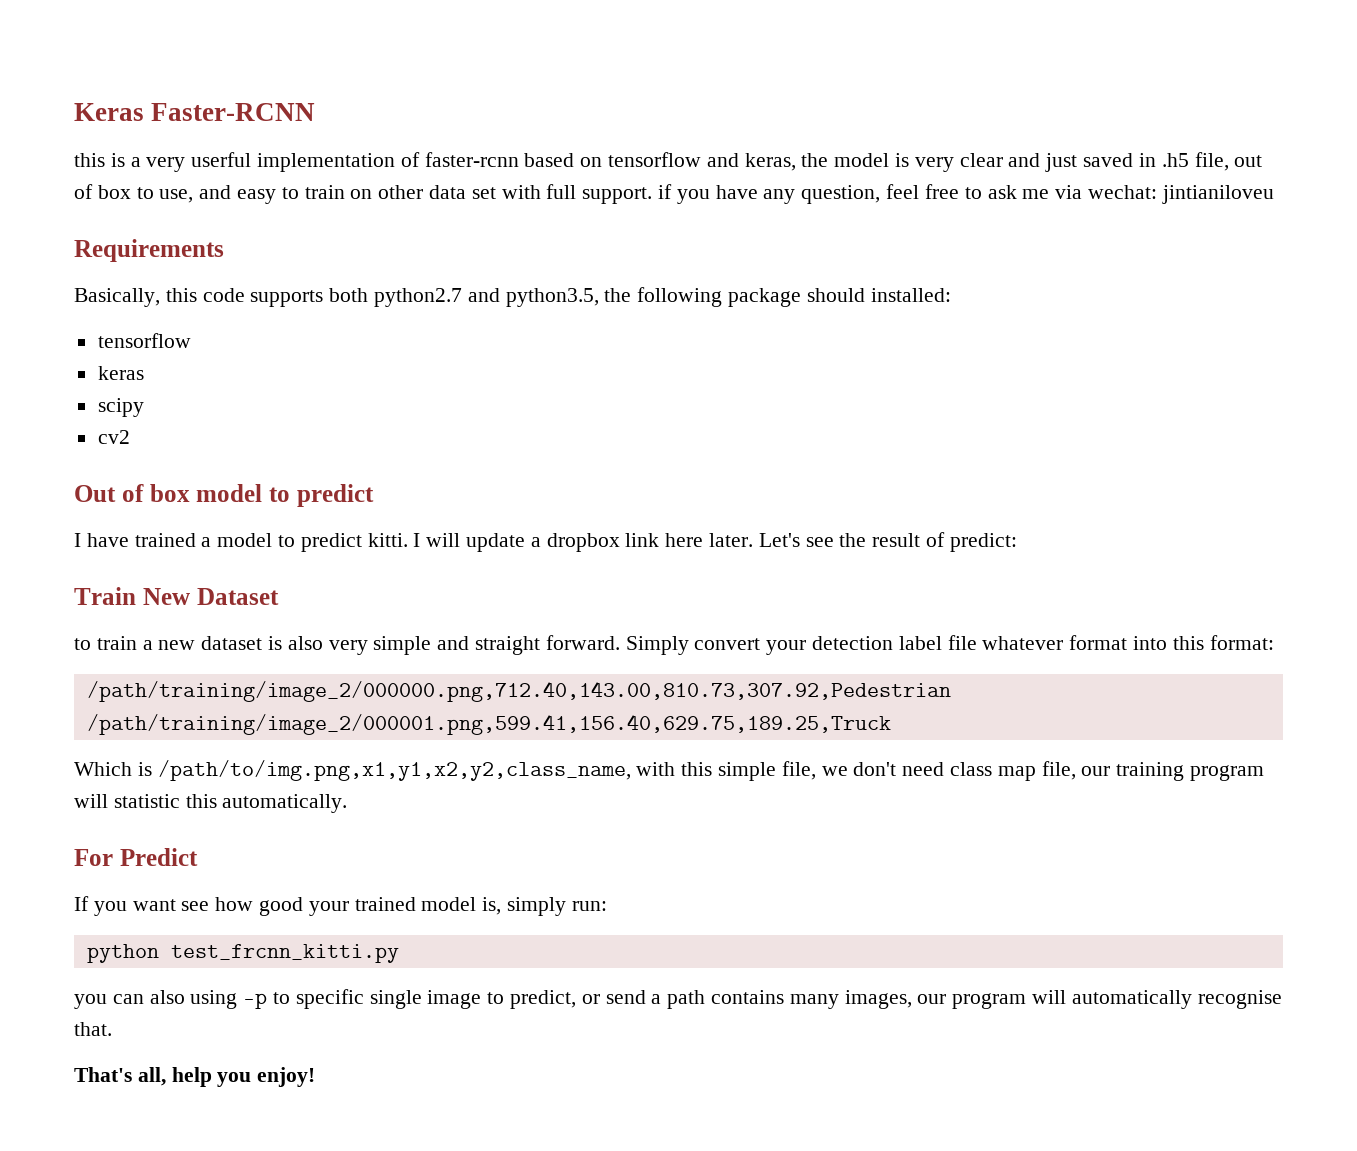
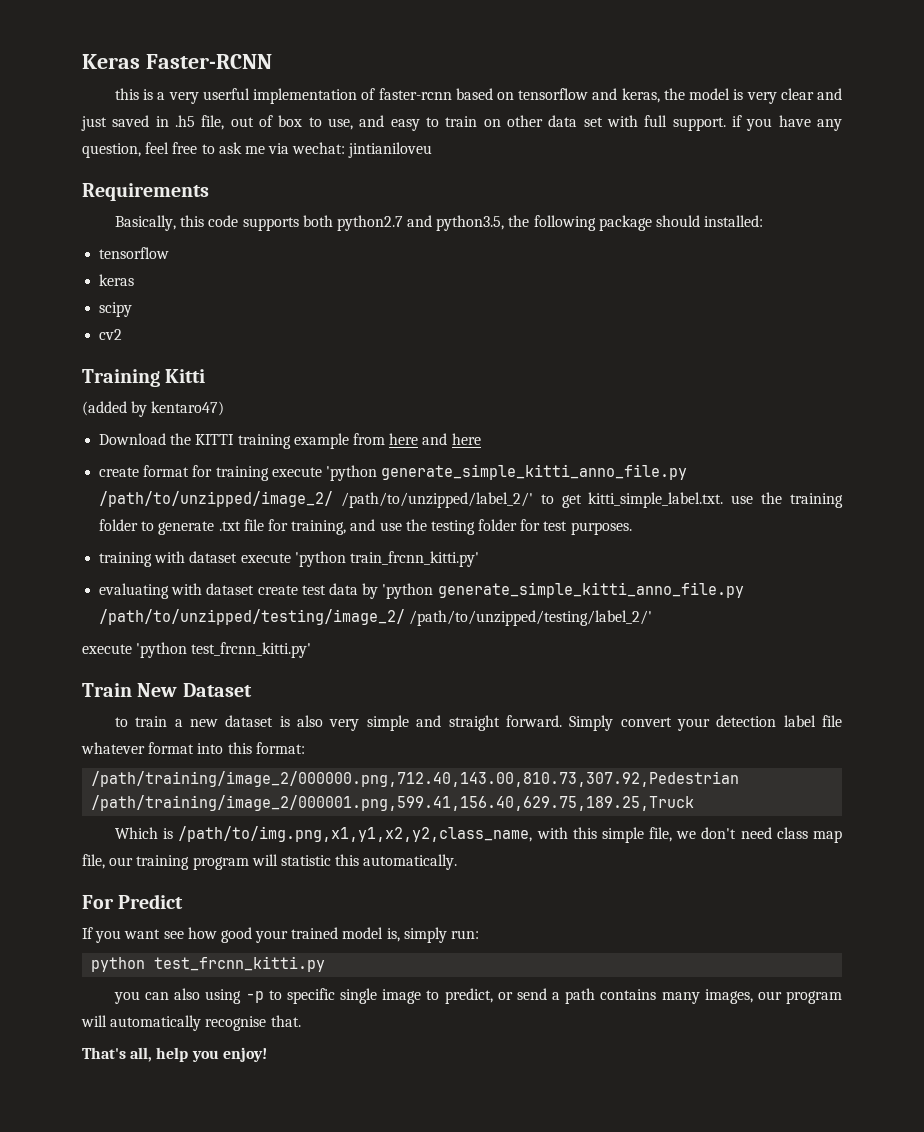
- Out of box model to predict
- I have trained a model to predict kitti. I will update a dropbox link here later. Let's see the result of predict:
+ Training Kitti
+ (added by kentaro47)
+ Download the KITTI training example from here and here
+ create format for training execute 'python generate_simple_kitti_anno_file.py /path/to/unzipped/image_2/ /path/to/unzipped/label_2/' to get kitti_simple_label.txt. use the training folder to generate .txt file for training, and use the testing folder for test purposes.
+ training with dataset execute 'python train_frcnn_kitti.py'
+ evaluating with dataset create test data by 'python generate_simple_kitti_anno_file.py /path/to/unzipped/testing/image_2/ /path/to/unzipped/testing/label_2/'
+ execute 'python test_frcnn_kitti.py'

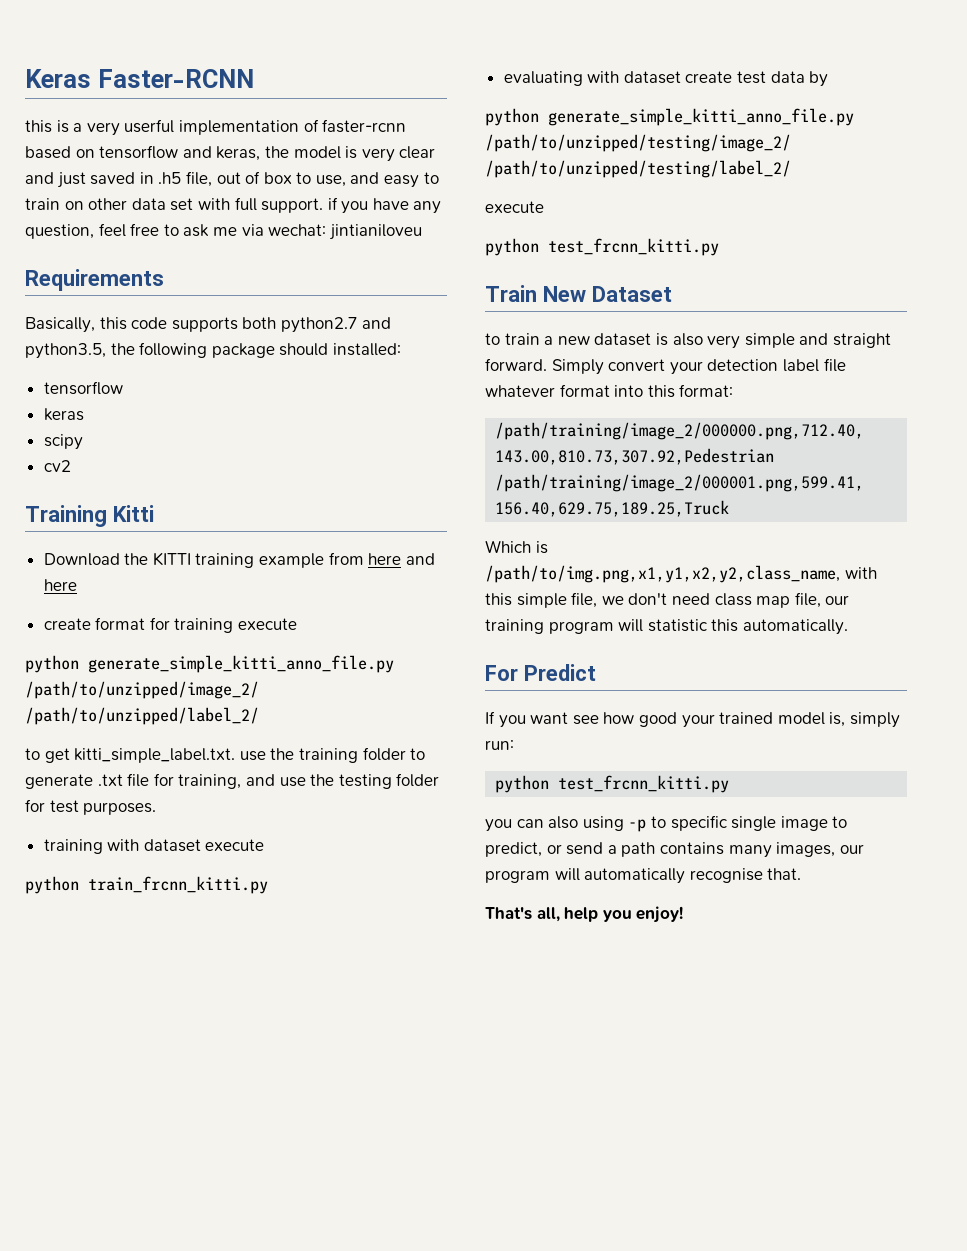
- (added by kentaro47)
- create format for training execute 'python generate_simple_kitti_anno_file.py /path/to/unzipped/image_2/ /path/to/unzipped/label_2/' to get kitti_simple_label.txt. use the training folder to generate .txt file for training, and use the testing folder for test purposes.
+ create format for training execute
+ python generate_simple_kitti_anno_file.py /path/to/unzipped/image_2/ /path/to/unzipped/label_2/
+ to get kitti_simple_label.txt. use the training folder to generate .txt file for training, and use the testing folder for test purposes.
- training with dataset execute 'python train_frcnn_kitti.py'
+ training with dataset execute
+ python train_frcnn_kitti.py
- evaluating with dataset create test data by 'python generate_simple_kitti_anno_file.py /path/to/unzipped/testing/image_2/ /path/to/unzipped/testing/label_2/'
- execute 'python test_frcnn_kitti.py'
+ evaluating with dataset create test data by
+ python generate_simple_kitti_anno_file.py /path/to/unzipped/testing/image_2/ /path/to/unzipped/testing/label_2/
+ execute
+ python test_frcnn_kitti.py

